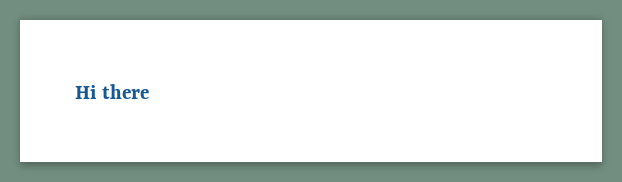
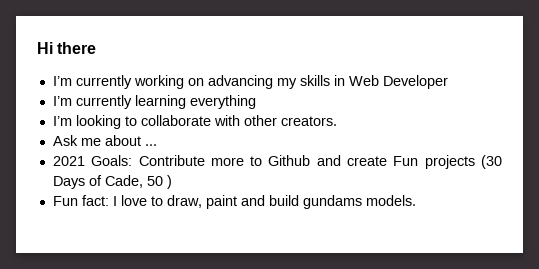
+ I’m currently working on advancing my skills in Web Developer
+ I’m currently learning everything
+ I’m looking to collaborate with other creators.
+ Ask me about ...
+ 2021 Goals: Contribute more to Github and create Fun projects (30 Days of Cade, 50 )
+ Fun fact: I love to draw, paint and build gundams models.

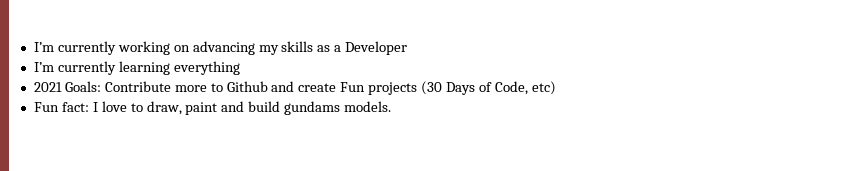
- Hi there
- I’m currently working on advancing my skills in Web Developer
+ I’m currently working on advancing my skills as a Developer
- I’m looking to collaborate with other creators.
- Ask me about ...
- 2021 Goals: Contribute more to Github and create Fun projects (30 Days of Cade, 50 )
+ 2021 Goals: Contribute more to Github and create Fun projects (30 Days of Code, etc)

